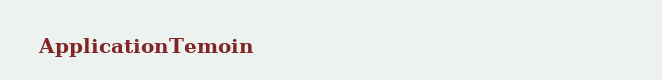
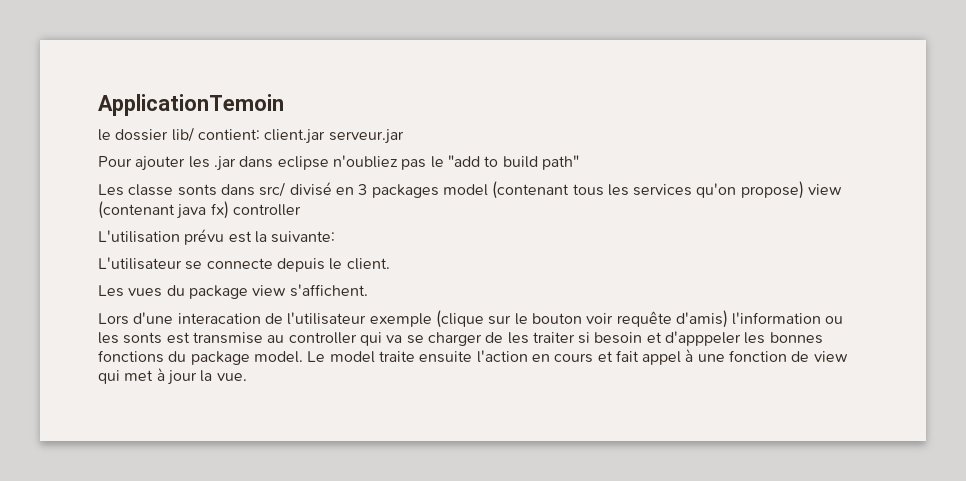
+ le dossier lib/ contient: client.jar serveur.jar
+ Pour ajouter les .jar dans eclipse n'oubliez pas le "add to build path"
+ Les classe sonts dans src/ divisé en 3 packages model (contenant tous les services qu'on propose) view (contenant java fx) controller
+ L'utilisation prévu est la suivante:
+ L'utilisateur se connecte depuis le client.
+ Les vues du package view s'affichent.
+ Lors d'une interacation de l'utilisateur exemple (clique sur le bouton voir requête d'amis) l'information ou les sonts est transmise au controller qui va se charger de les traiter si besoin et d'apppeler les bonnes fonctions du package model. Le model traite ensuite l'action en cours et fait appel à une fonction de view qui met à jour la vue.

